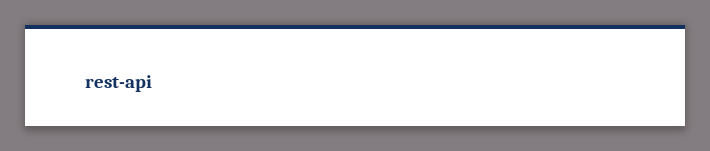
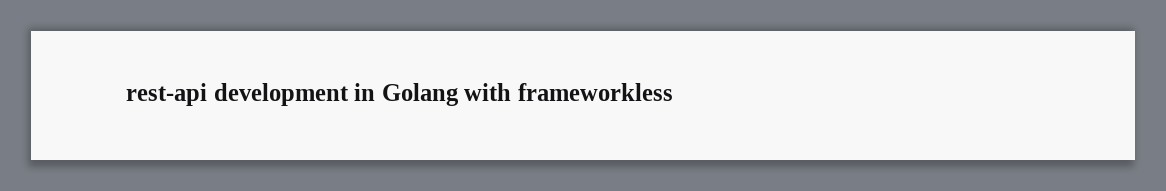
- rest-api
+ rest-api development in Golang with frameworkless

